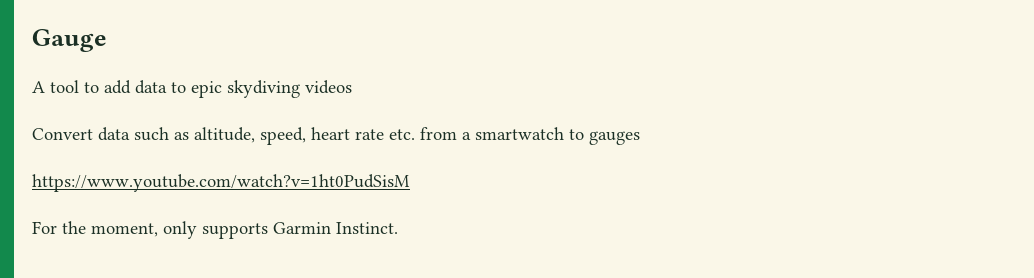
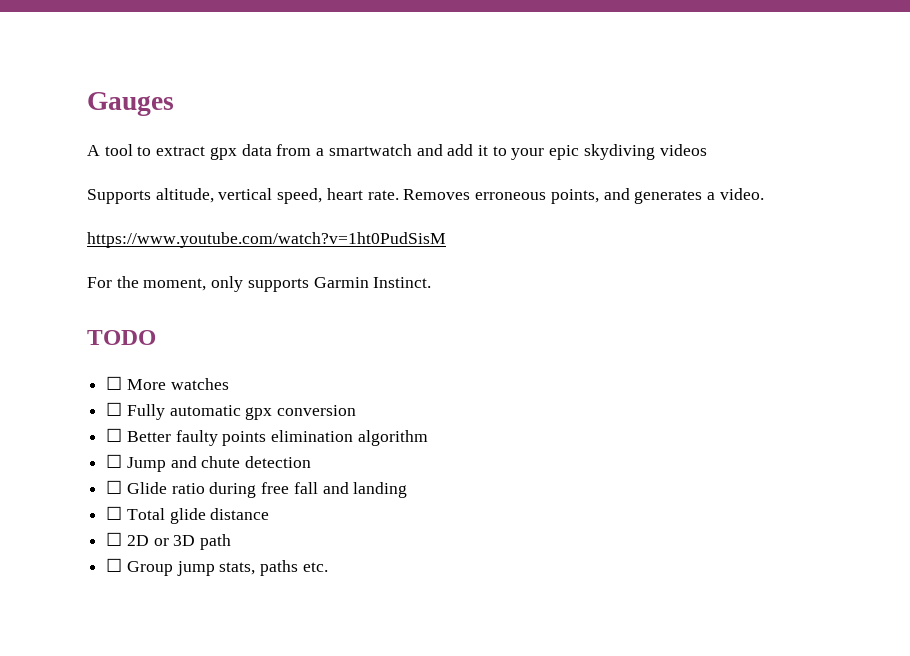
- Gauge
+ Gauges
- A tool to add data to epic skydiving videos
- Convert data such as altitude, speed, heart rate etc. from a smartwatch to gauges
+ A tool to extract gpx data from a smartwatch and add it to your epic skydiving videos
+ Supports altitude, vertical speed, heart rate. Removes erroneous points, and generates a video.
+ TODO
+ ☐ More watches
+ ☐ Fully automatic gpx conversion
+ ☐ Better faulty points elimination algorithm
+ ☐ Jump and chute detection
+ ☐ Glide ratio during free fall and landing
+ ☐ Total glide distance
+ ☐ 2D or 3D path
+ ☐ Group jump stats, paths etc.

